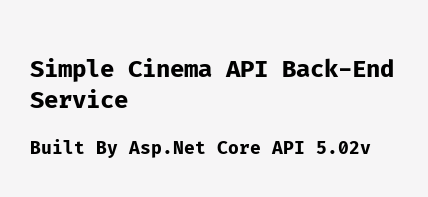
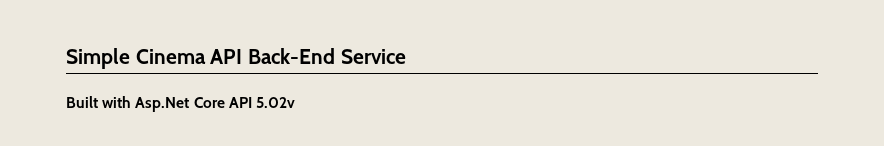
- Built By Asp.Net Core API 5.02v
+ Built with Asp.Net Core API 5.02v

